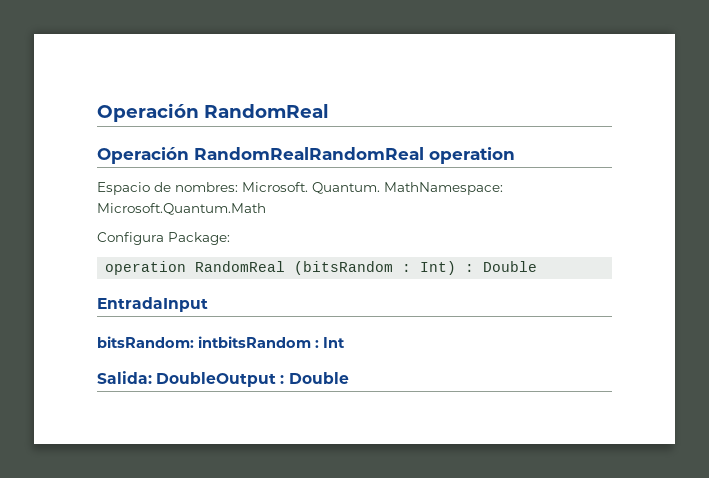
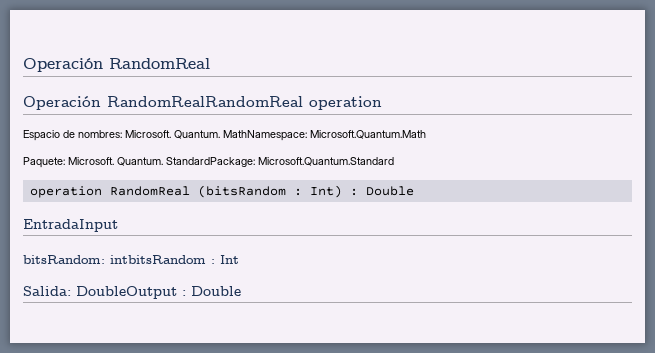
- Configura Package:
+ Paquete: Microsoft. Quantum. StandardPackage: Microsoft.Quantum.Standard

